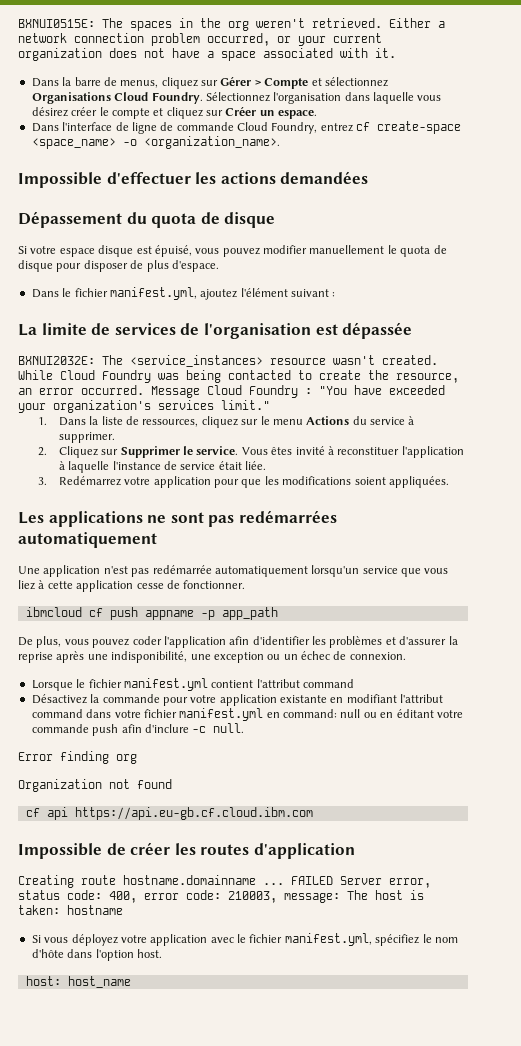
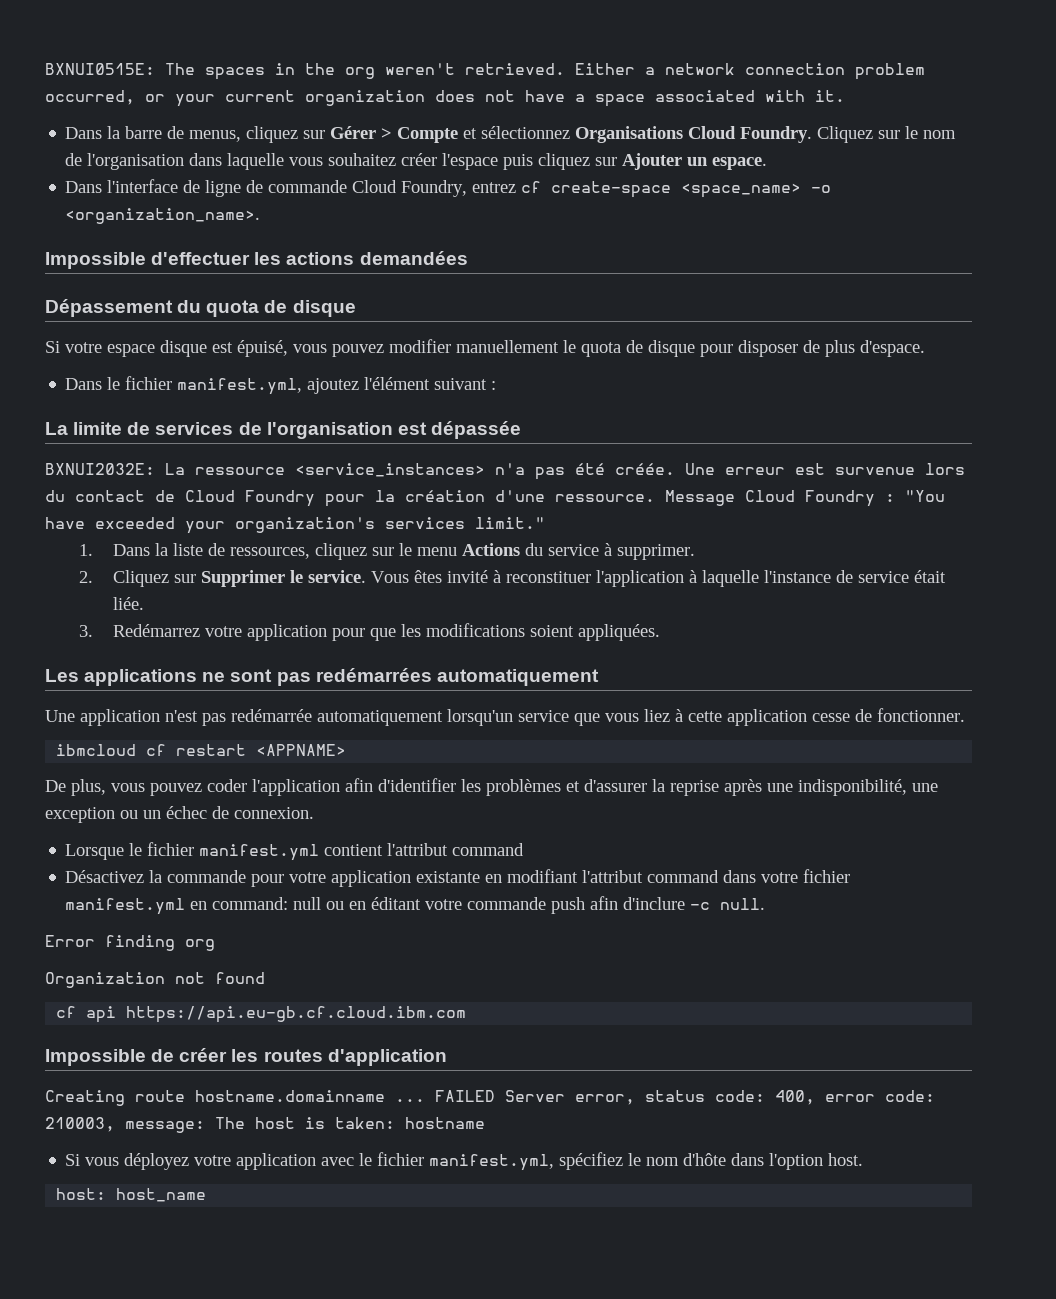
- Sélectionnez l'organisation dans laquelle vous désirez créer le compte et cliquez sur Créer un espace.
+ Cliquez sur le nom de l'organisation dans laquelle vous souhaitez créer l'espace puis cliquez sur Ajouter un espace.
- BXNUI2032E: The <service_instances> resource wasn't created. While Cloud Foundry was being contacted to create the resource, an error occurred.
+ BXNUI2032E: La ressource <service_instances> n'a pas été créée. Une erreur est survenue lors du contact de Cloud Foundry pour la création d'une ressource.
- ibmcloud cf push appname -p app_path
+ ibmcloud cf restart <APPNAME>

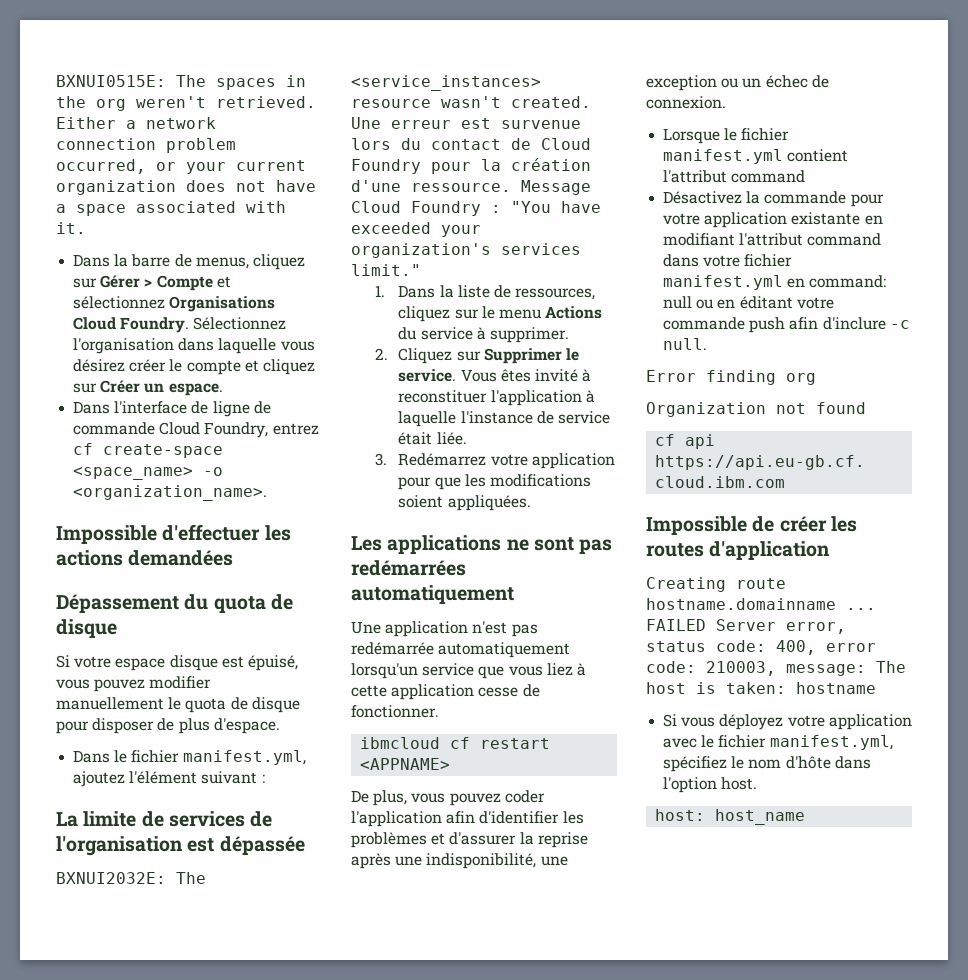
- Cliquez sur le nom de l'organisation dans laquelle vous souhaitez créer l'espace puis cliquez sur Ajouter un espace.
+ Sélectionnez l'organisation dans laquelle vous désirez créer le compte et cliquez sur Créer un espace.
- BXNUI2032E: La ressource <service_instances> n'a pas été créée.
+ BXNUI2032E: The <service_instances> resource wasn't created.

